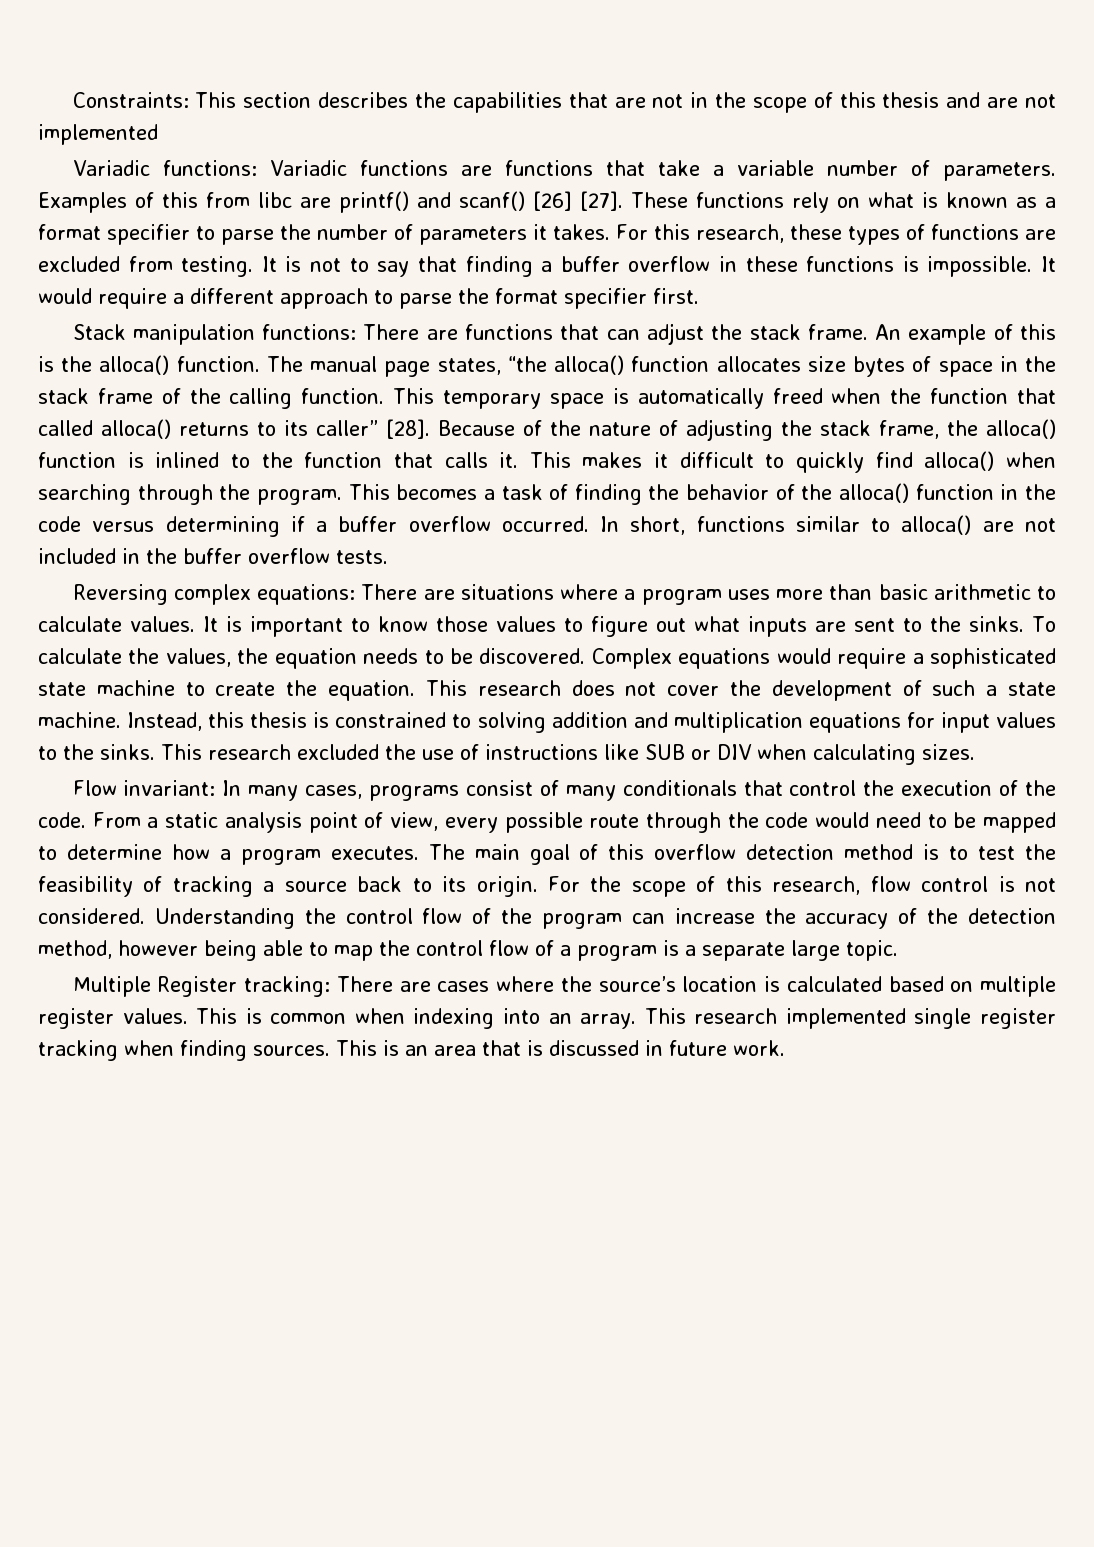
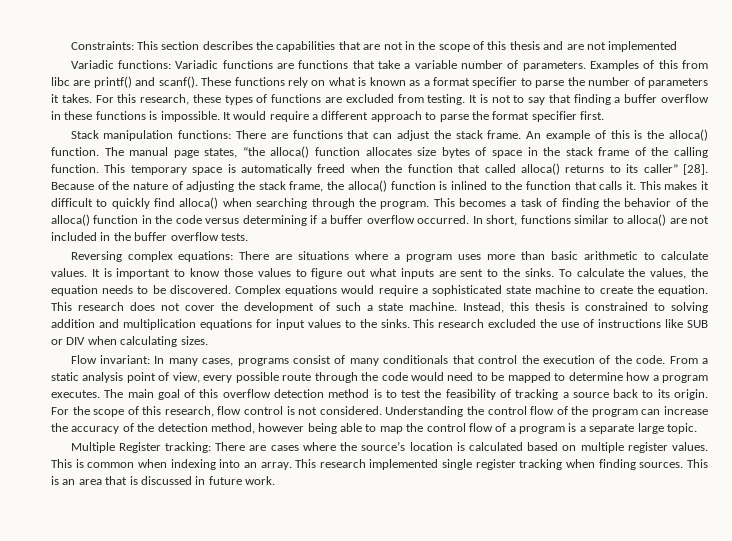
- Examples of this from libc are printf() and scanf() [26] [27].
+ Examples of this from libc are printf() and scanf().

